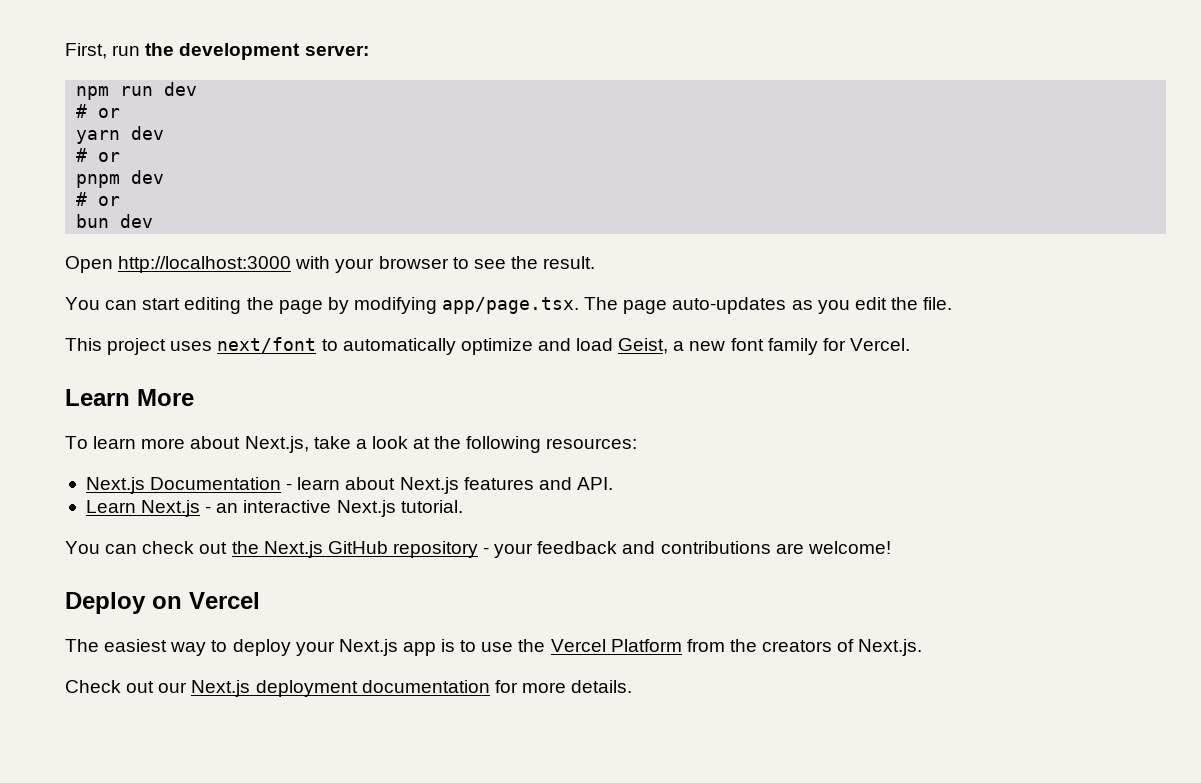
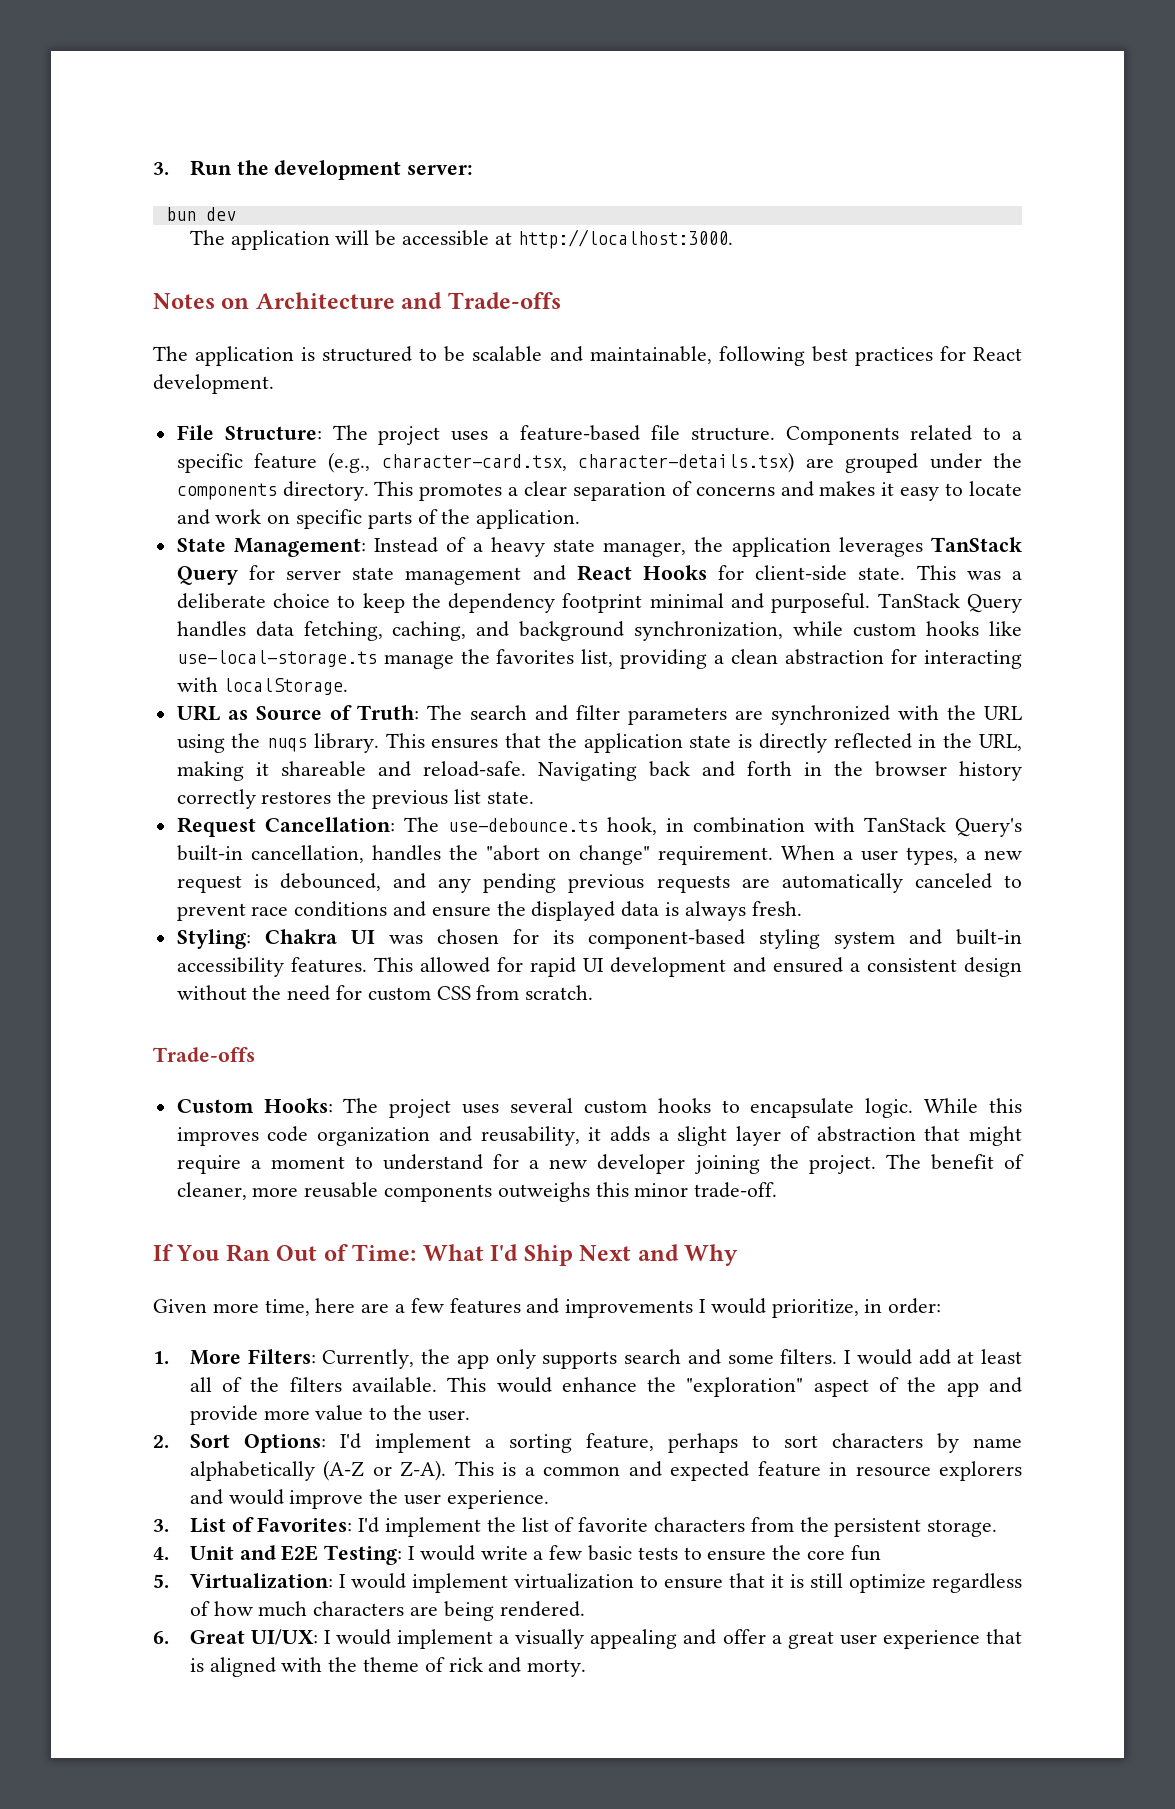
- First, run the development server:
+ 3. Run the development server:
- npm run dev
- # or
- yarn dev
- # or
- pnpm dev
- # or
  bun dev
- Open http://localhost:3000 with your browser to see the result.
- You can start editing the page by modifying app/page.tsx. The page auto-updates as you edit the file.
- This project uses next/font to automatically optimize and load Geist, a new font family for Vercel.
- Learn More
- To learn more about Next.js, take a look at the following resources:
- Next.js Documentation - learn about Next.js features and API.
- Learn Next.js - an interactive Next.js tutorial.
- You can check out the Next.js GitHub repository - your feedback and contributions are welcome!
- Deploy on Vercel
- The easiest way to deploy your Next.js app is to use the Vercel Platform from the creators of Next.js.
- Check out our Next.js deployment documentation for more details.
+ The application will be accessible at http://localhost:3000.
+ Notes on Architecture and Trade-offs
+ The application is structured to be scalable and maintainable, following best practices for React development.
+ File Structure: The project uses a feature-based file structure. Components related to a specific feature (e.g., character-card.tsx, character-details.tsx) are grouped under the components directory. This promotes a clear separation of concerns and makes it easy to locate and work on specific parts of the application.
+ State Management: Instead of a heavy state manager, the application leverages TanStack Query for server state management and React Hooks for client-side state. This was a deliberate choice to keep the dependency footprint minimal and purposeful. TanStack Query handles data fetching, caching, and background synchronization, while custom hooks like use-local-storage.ts manage the favorites list, providing a clean abstraction for interacting with localStorage.
+ URL as Source of Truth: The search and filter parameters are synchronized with the URL using the nuqs library. This ensures that the application state is directly reflected in the URL, making it shareable and reload-safe. Navigating back and forth in the browser history correctly restores the previous list state.
+ Request Cancellation: The use-debounce.ts hook, in combination with TanStack Query's built-in cancellation, handles the "abort on change" requirement. When a user types, a new request is debounced, and any pending previous requests are automatically canceled to prevent race conditions and ensure the displayed data is always fresh.
+ Styling: Chakra UI was chosen for its component-based styling system and built-in accessibility features. This allowed for rapid UI development and ensured a consistent design without the need for custom CSS from scratch.
+ Trade-offs
+ Custom Hooks: The project uses several custom hooks to encapsulate logic. While this improves code organization and reusability, it adds a slight layer of abstraction that might require a moment to understand for a new developer joining the project. The benefit of cleaner, more reusable components outweighs this minor trade-off.
+ If You Ran Out of Time: What I'd Ship Next and Why
+ Given more time, here are a few features and improvements I would prioritize, in order:
+ 1. More Filters: Currently, the app only supports search and some filters. I would add at least all of the filters available. This would enhance the "exploration" aspect of the app and provide more value to the user.
+ 2. Sort Options: I'd implement a sorting feature, perhaps to sort characters by name alphabetically (A-Z or Z-A). This is a common and expected feature in resource explorers and would improve the user experience.
+ 3. List of Favorites: I'd implement the list of favorite characters from the persistent storage.
+ 4. Unit and E2E Testing: I would write a few basic tests to ensure the core fun
+ 5. Virtualization: I would implement virtualization to ensure that it is still optimize regardless of how much characters are being rendered.
+ 6. Great UI/UX: I would implement a visually appealing and offer a great user experience that is aligned with the theme of rick and morty.

